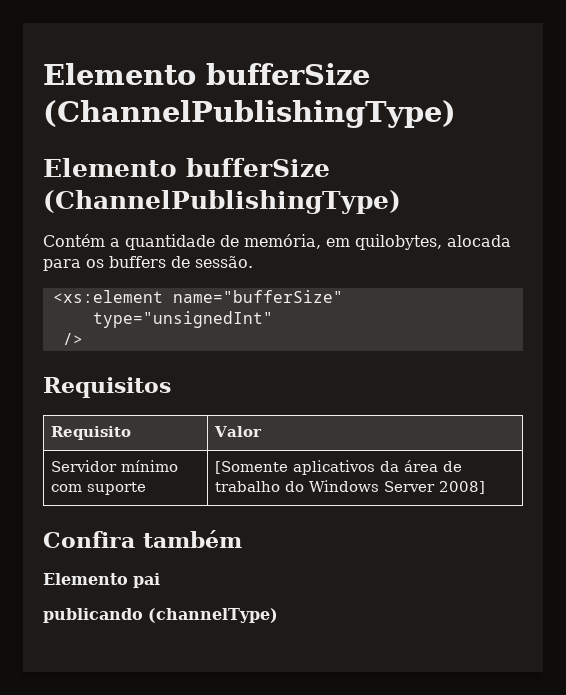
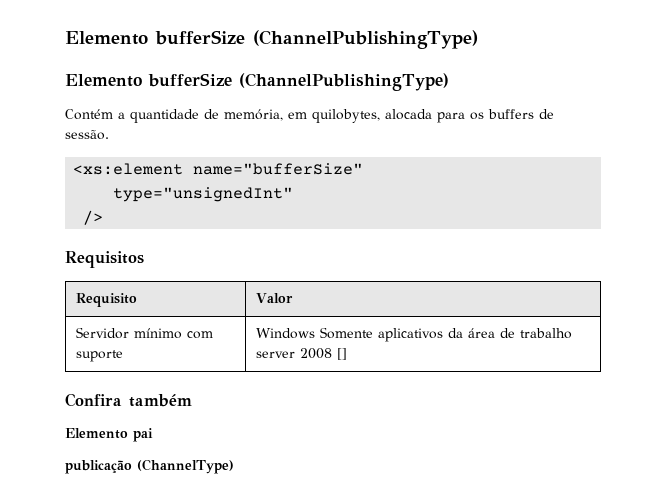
- Servidor mínimo com suporte | [Somente aplicativos da área de trabalho do Windows Server 2008]
+ Servidor mínimo com suporte | Windows Somente aplicativos da área de trabalho server 2008 []
- publicando (channelType)
+ publicação (ChannelType)

